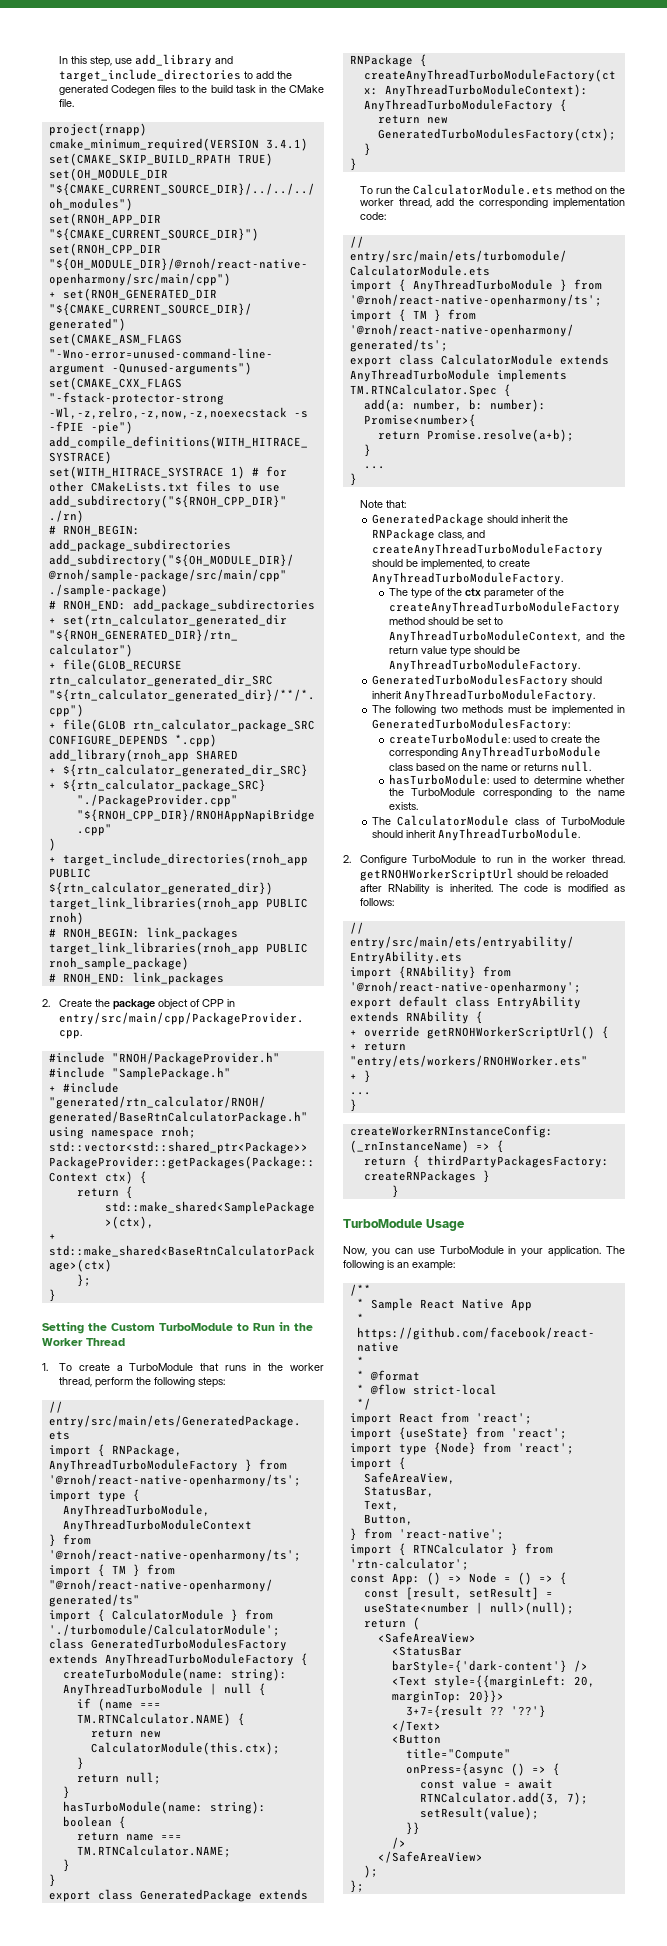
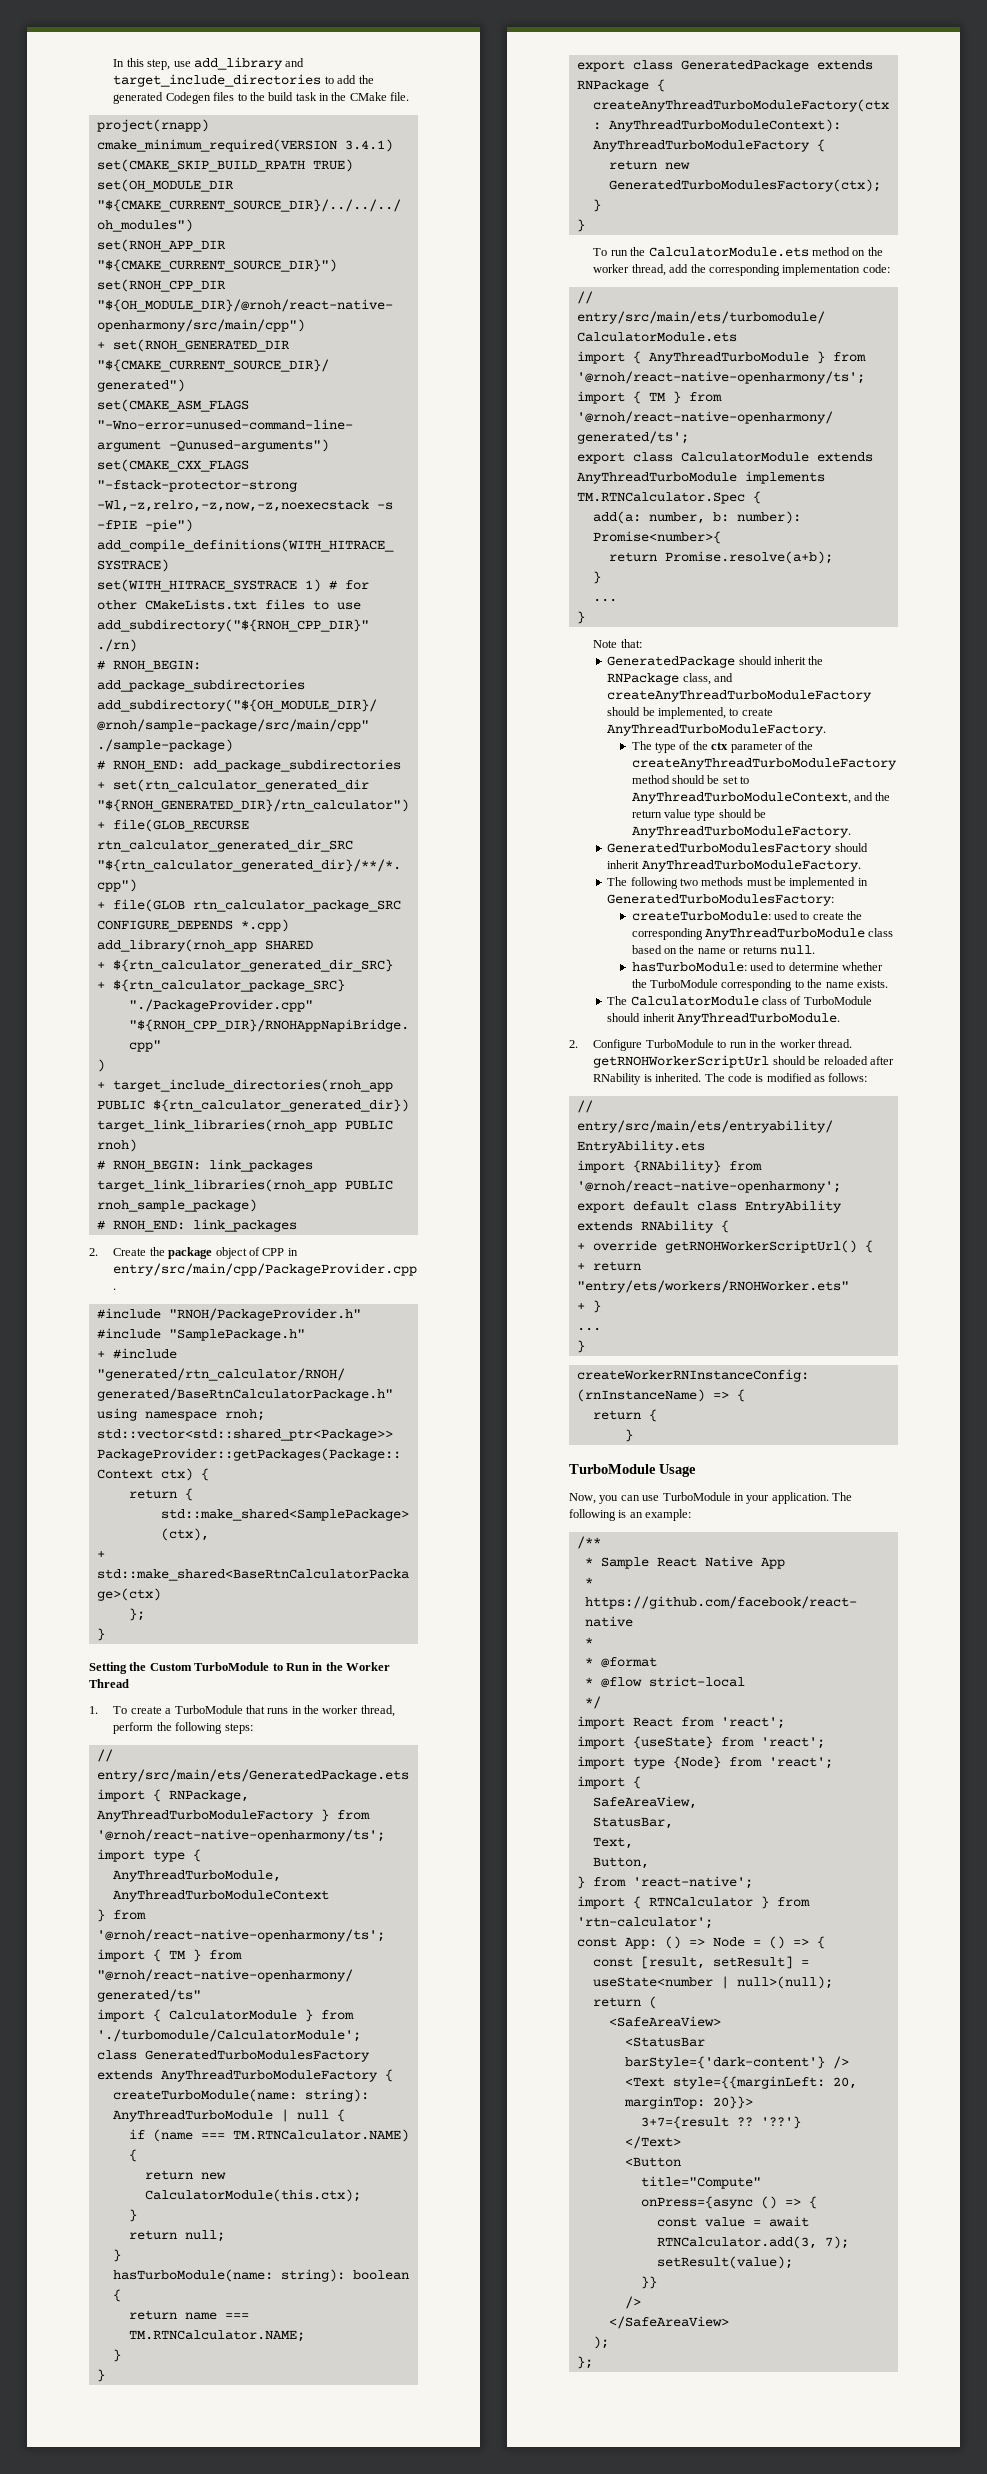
- createWorkerRNInstanceConfig: (_rnInstanceName) => {
- return { thirdPartyPackagesFactory: createRNPackages }
+ createWorkerRNInstanceConfig: (rnInstanceName) => {
+ return {

